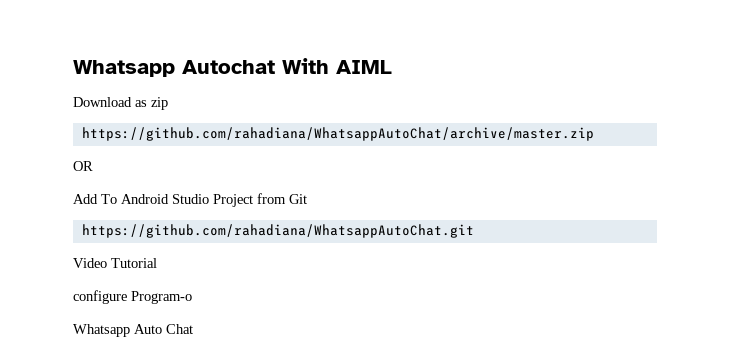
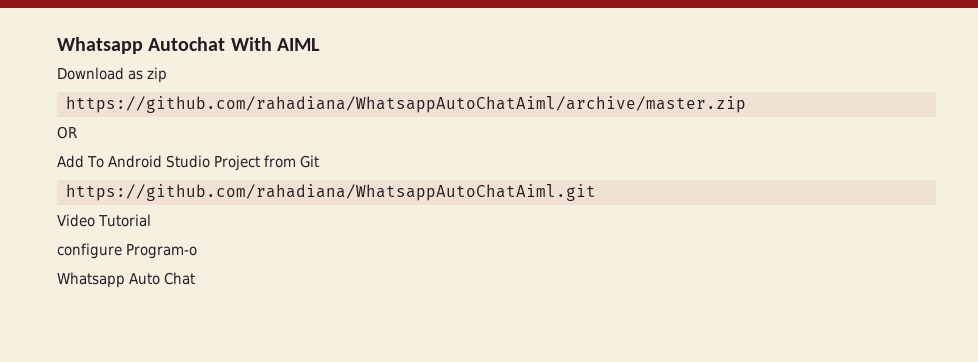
- https://github.com/rahadiana/WhatsappAutoChat/archive/master.zip
+ https://github.com/rahadiana/WhatsappAutoChatAiml/archive/master.zip
- https://github.com/rahadiana/WhatsappAutoChat.git
+ https://github.com/rahadiana/WhatsappAutoChatAiml.git

